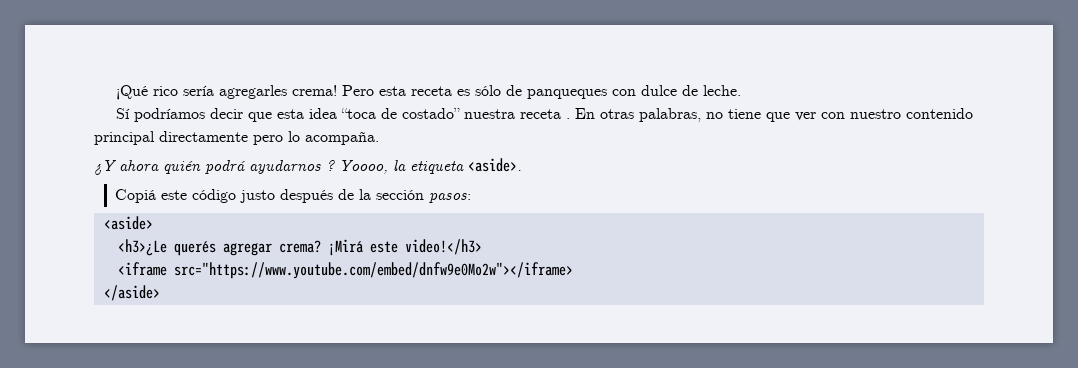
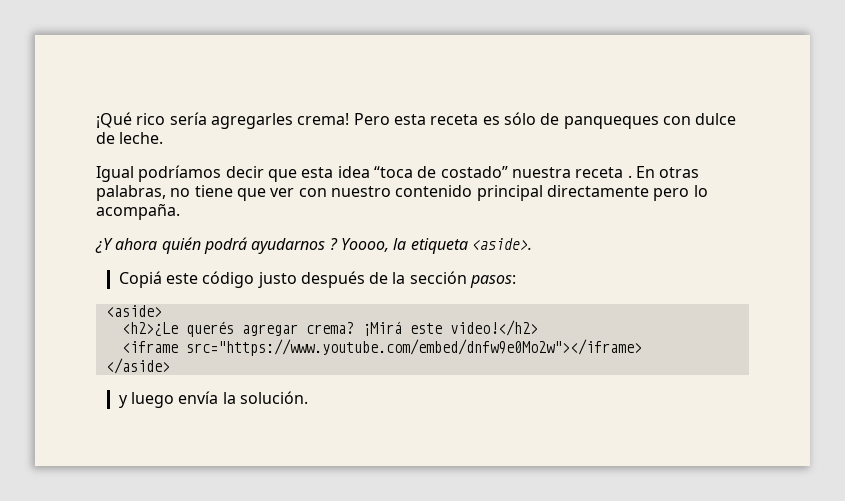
- Sí podríamos decir que esta idea “toca de costado” nuestra receta .
+ Igual podríamos decir que esta idea “toca de costado” nuestra receta .
- <h3>¿Le querés agregar crema?
+ <h2>¿Le querés agregar crema?
- ¡Mirá este video!</h3>
+ ¡Mirá este video!</h2>
+ y luego envía la solución.

